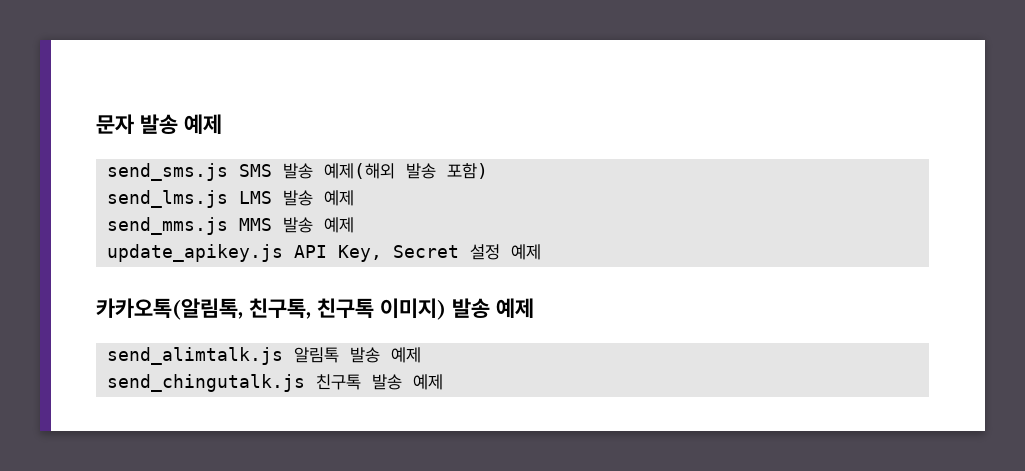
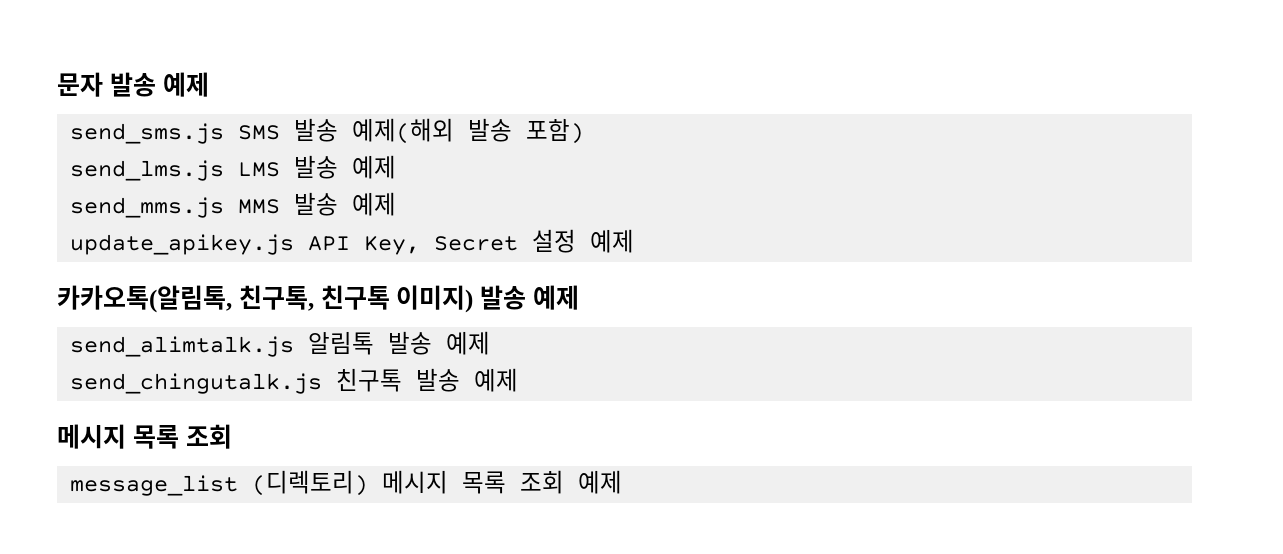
  send_chingutalk.js 친구톡 발송 예제
+ 메시지 목록 조회
+ message_list (디렉토리) 메시지 목록 조회 예제

